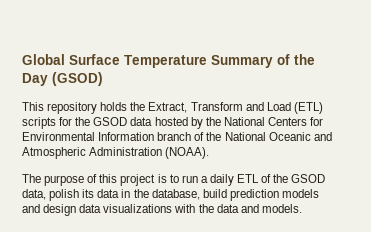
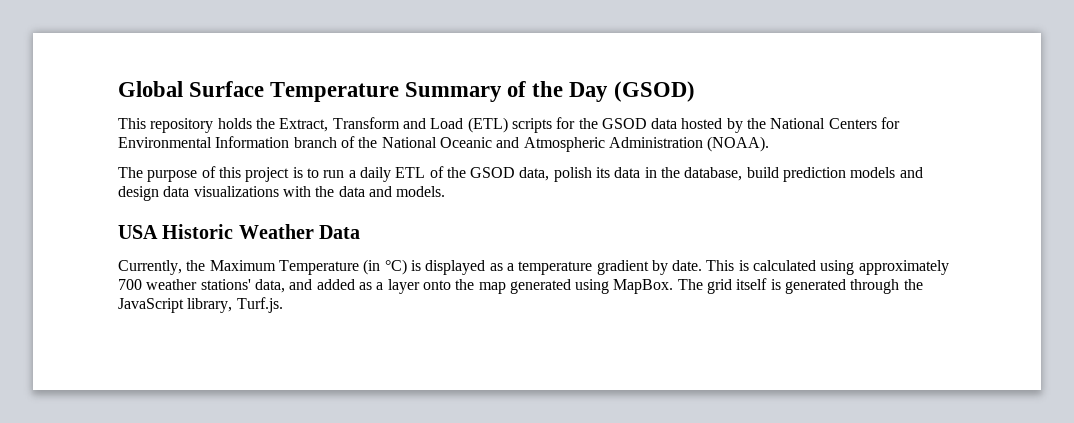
+ USA Historic Weather Data
+ Currently, the Maximum Temperature (in °C) is displayed as a temperature gradient by date. This is calculated using approximately 700 weather stations' data, and added as a layer onto the map generated using MapBox. The grid itself is generated through the JavaScript library, Turf.js.

